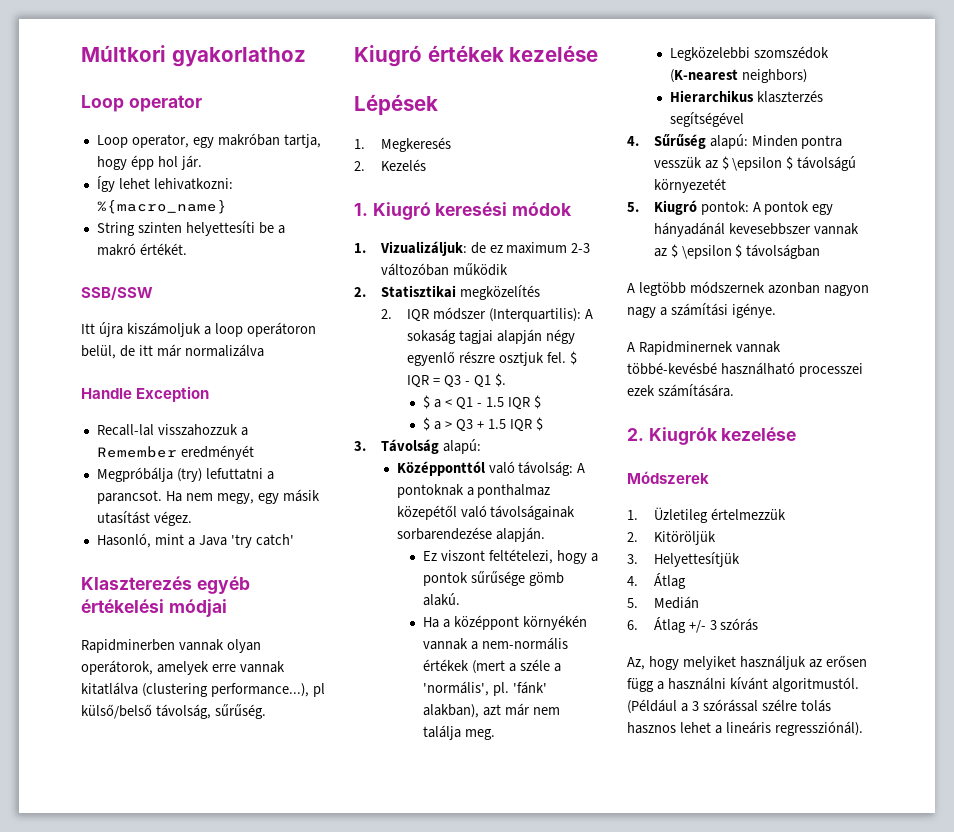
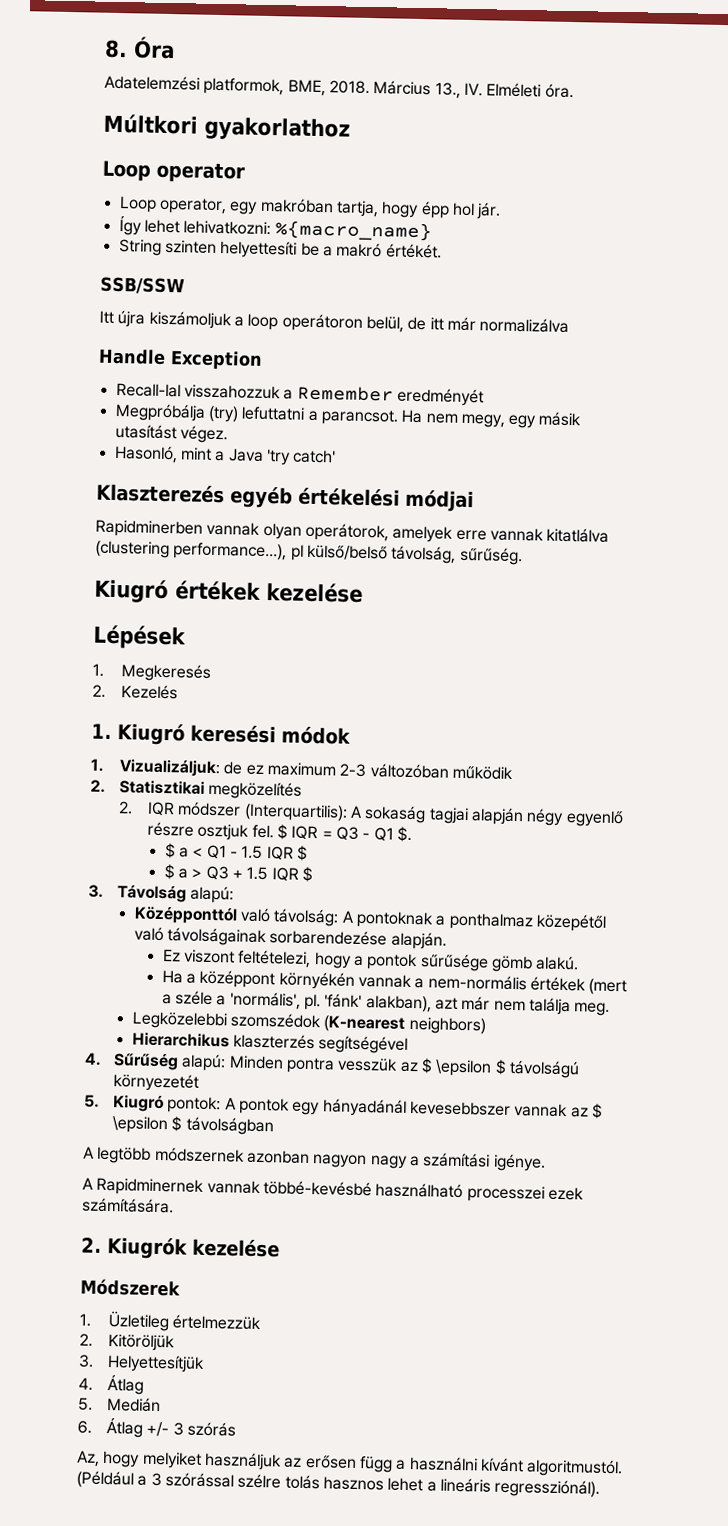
+ 8. Óra
+ Adatelemzési platformok, BME, 2018. Március 13., IV. Elméleti óra.

